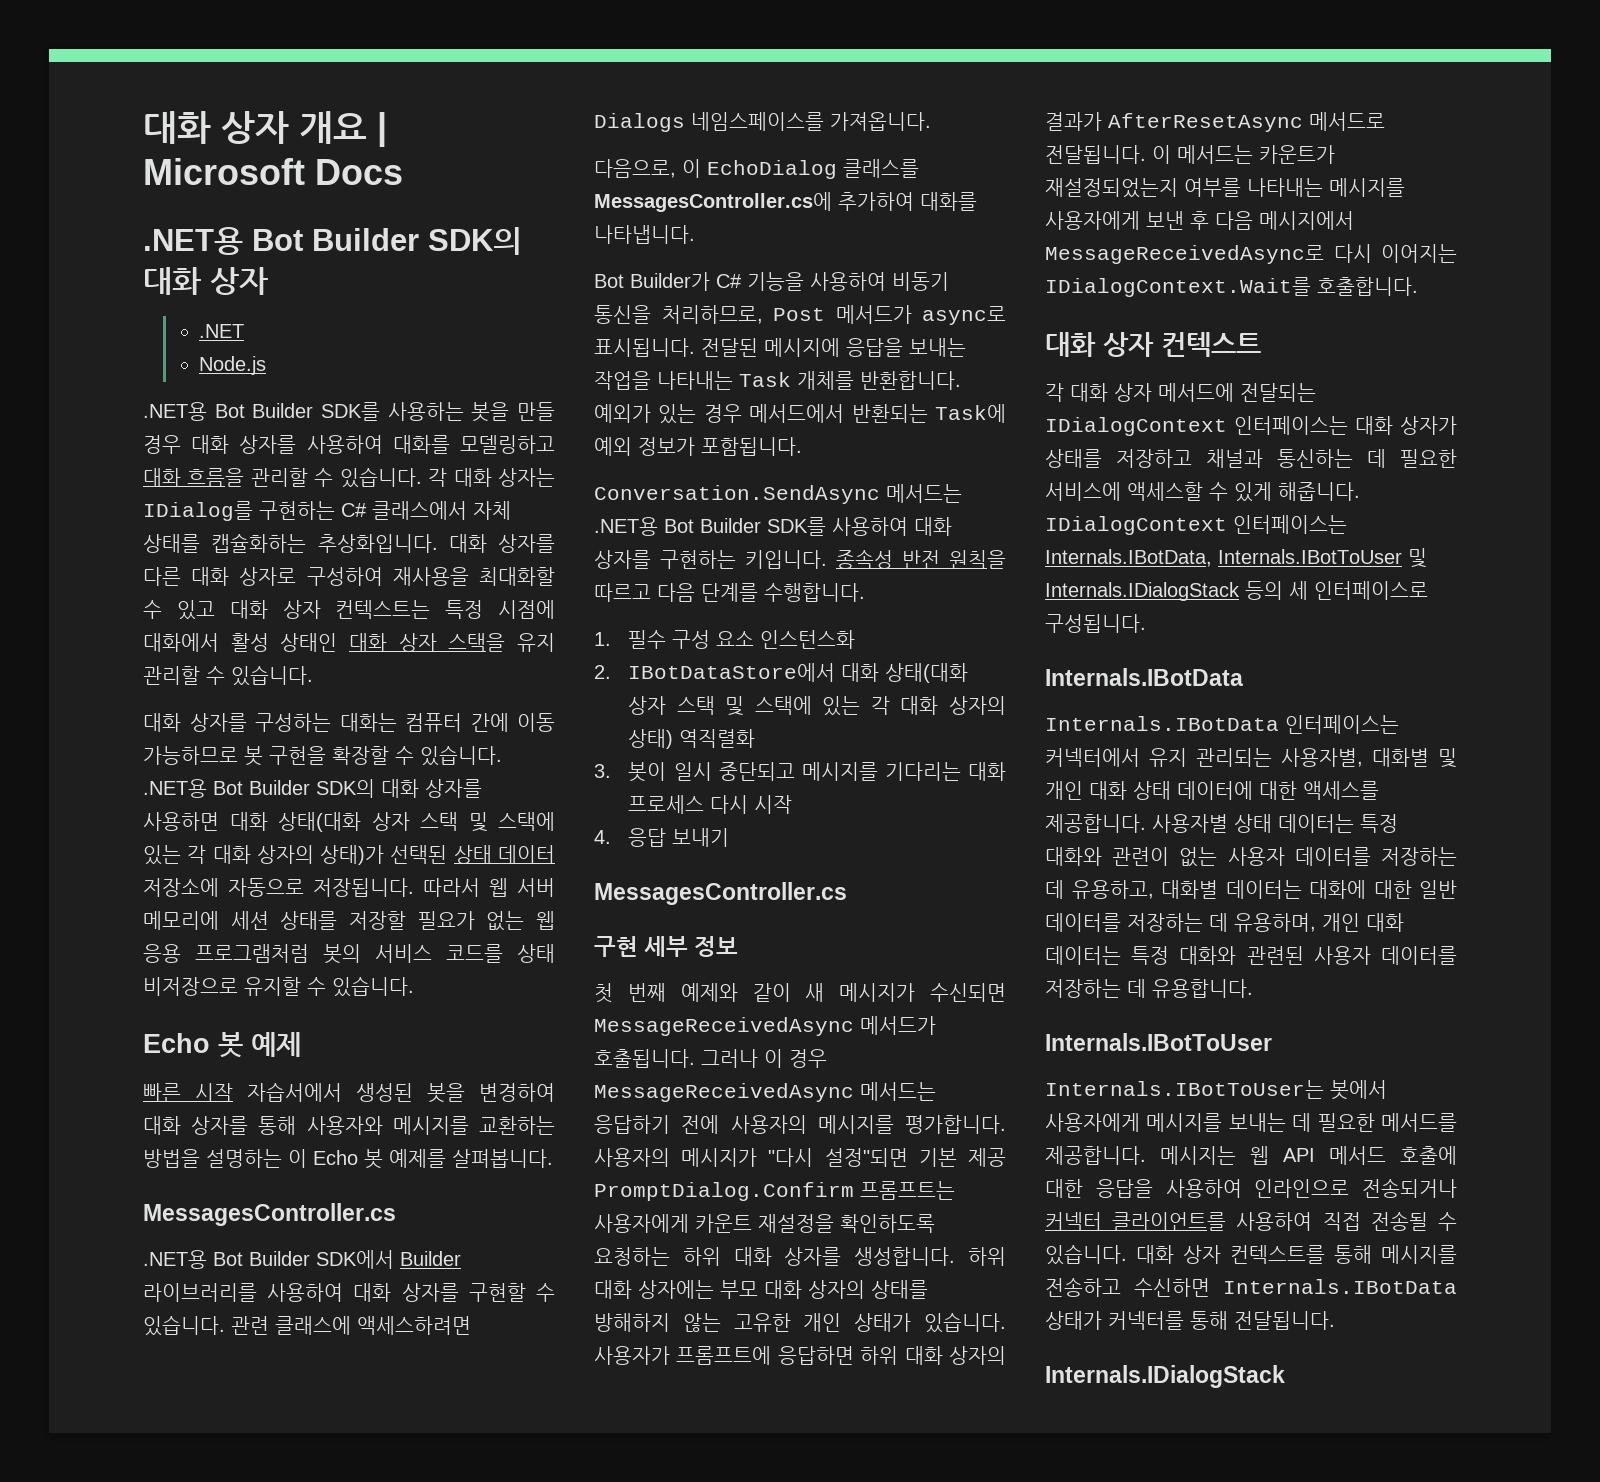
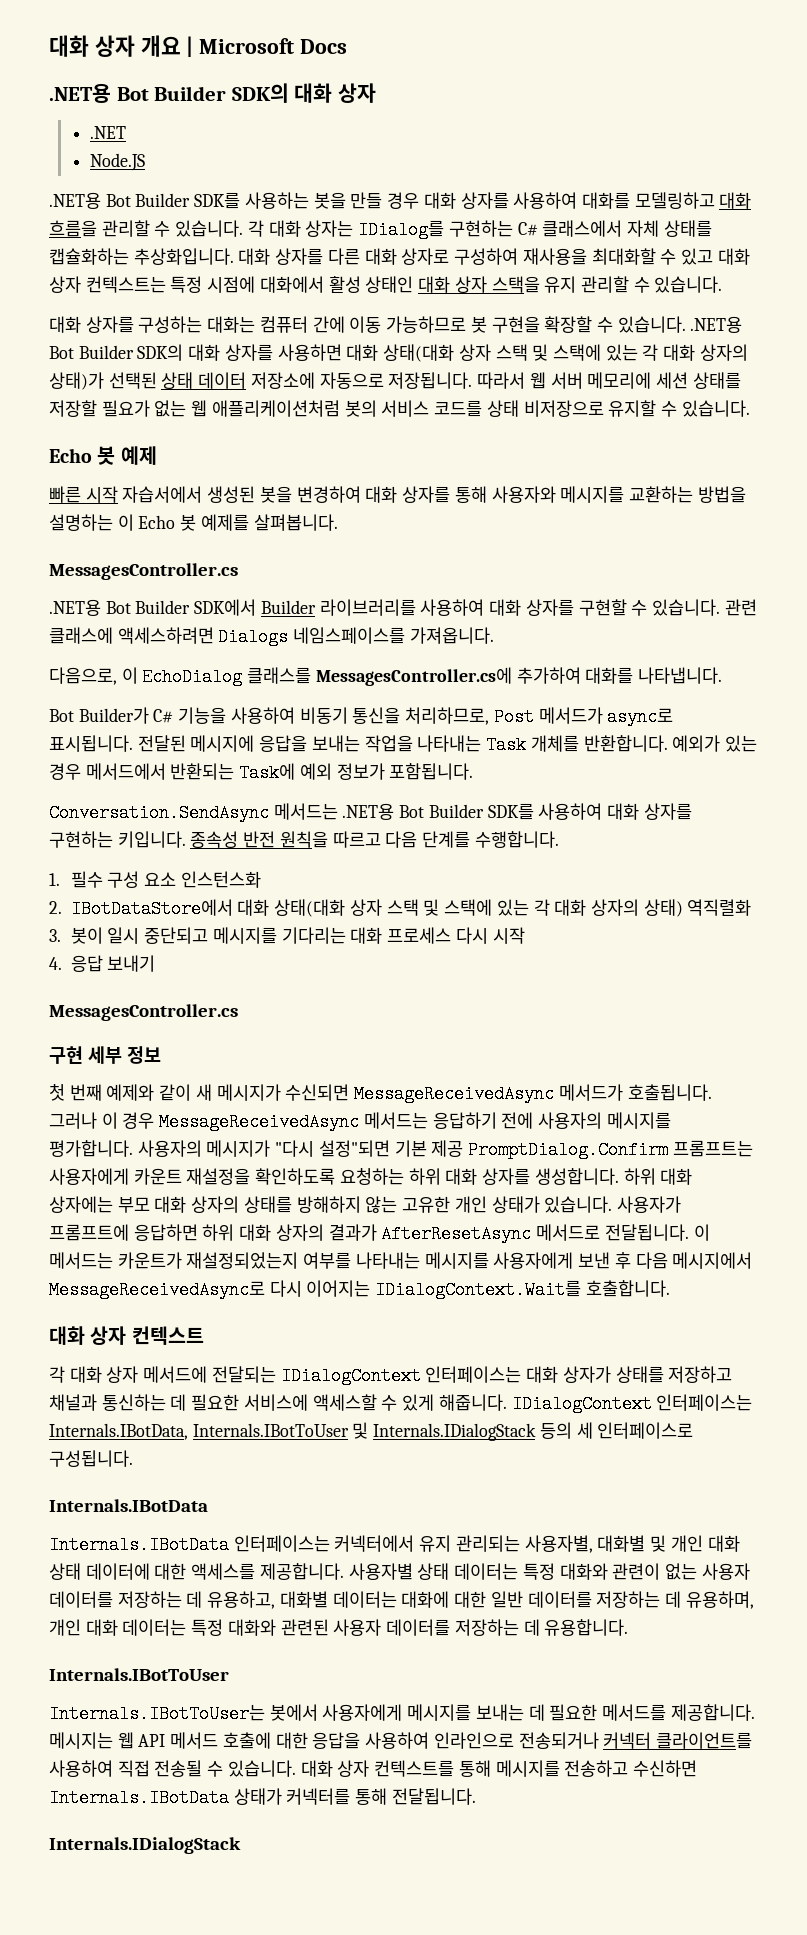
- Node.js
+ Node.JS
- 따라서 웹 서버 메모리에 세션 상태를 저장할 필요가 없는 웹 응용 프로그램처럼 봇의 서비스 코드를 상태 비저장으로 유지할 수 있습니다.
+ 따라서 웹 서버 메모리에 세션 상태를 저장할 필요가 없는 웹 애플리케이션처럼 봇의 서비스 코드를 상태 비저장으로 유지할 수 있습니다.

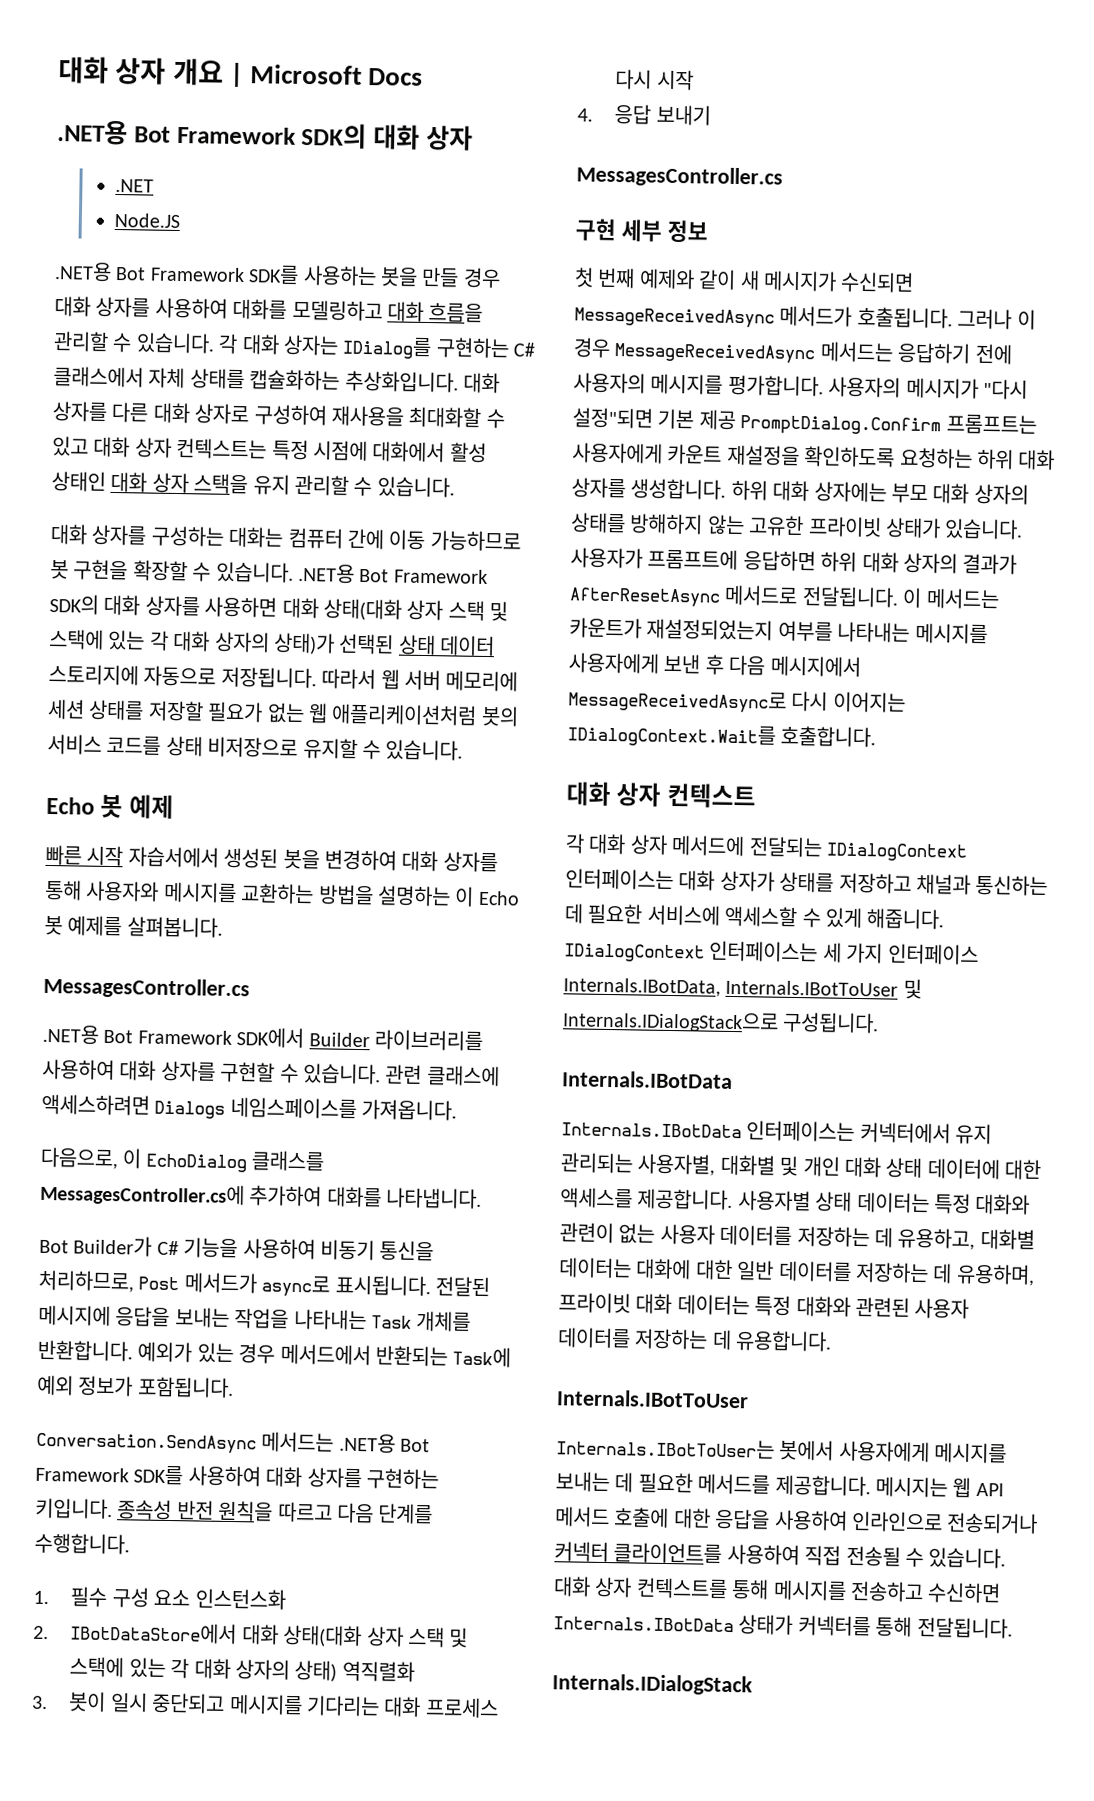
- .NET용 Bot Builder SDK의 대화 상자
+ .NET용 Bot Framework SDK의 대화 상자
- .NET용 Bot Builder SDK를 사용하는 봇을 만들 경우 대화 상자를 사용하여 대화를 모델링하고 대화 흐름을 관리할 수 있습니다.
+ .NET용 Bot Framework SDK를 사용하는 봇을 만들 경우 대화 상자를 사용하여 대화를 모델링하고 대화 흐름을 관리할 수 있습니다.
- 대화 상자를 구성하는 대화는 컴퓨터 간에 이동 가능하므로 봇 구현을 확장할 수 있습니다. .NET용 Bot Builder SDK의 대화 상자를 사용하면 대화 상태(대화 상자 스택 및 스택에 있는 각 대화 상자의 상태)가 선택된 상태 데이터 저장소에 자동으로 저장됩니다.
+ 대화 상자를 구성하는 대화는 컴퓨터 간에 이동 가능하므로 봇 구현을 확장할 수 있습니다. .NET용 Bot Framework SDK의 대화 상자를 사용하면 대화 상태(대화 상자 스택 및 스택에 있는 각 대화 상자의 상태)가 선택된 상태 데이터 스토리지에 자동으로 저장됩니다.
- .NET용 Bot Builder SDK에서 Builder 라이브러리를 사용하여 대화 상자를 구현할 수 있습니다.
+ .NET용 Bot Framework SDK에서 Builder 라이브러리를 사용하여 대화 상자를 구현할 수 있습니다.
- Conversation.SendAsync 메서드는 .NET용 Bot Builder SDK를 사용하여 대화 상자를 구현하는 키입니다.
+ Conversation.SendAsync 메서드는 .NET용 Bot Framework SDK를 사용하여 대화 상자를 구현하는 키입니다.
- 하위 대화 상자에는 부모 대화 상자의 상태를 방해하지 않는 고유한 개인 상태가 있습니다.
+ 하위 대화 상자에는 부모 대화 상자의 상태를 방해하지 않는 고유한 프라이빗 상태가 있습니다.
- IDialogContext 인터페이스는 Internals.IBotData, Internals.IBotToUser 및 Internals.IDialogStack 등의 세 인터페이스로 구성됩니다.
+ IDialogContext 인터페이스는 세 가지 인터페이스 Internals.IBotData, Internals.IBotToUser 및 Internals.IDialogStack으로 구성됩니다.
- 사용자별 상태 데이터는 특정 대화와 관련이 없는 사용자 데이터를 저장하는 데 유용하고, 대화별 데이터는 대화에 대한 일반 데이터를 저장하는 데 유용하며, 개인 대화 데이터는 특정 대화와 관련된 사용자 데이터를 저장하는 데 유용합니다.
+ 사용자별 상태 데이터는 특정 대화와 관련이 없는 사용자 데이터를 저장하는 데 유용하고, 대화별 데이터는 대화에 대한 일반 데이터를 저장하는 데 유용하며, 프라이빗 대화 데이터는 특정 대화와 관련된 사용자 데이터를 저장하는 데 유용합니다.

